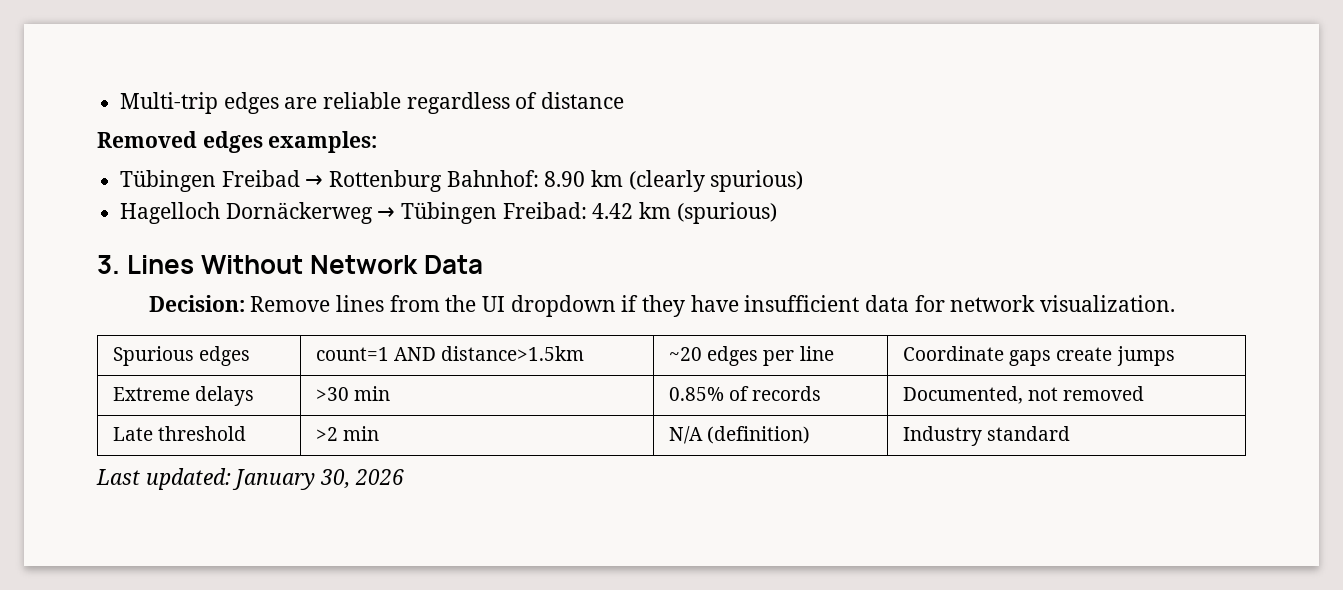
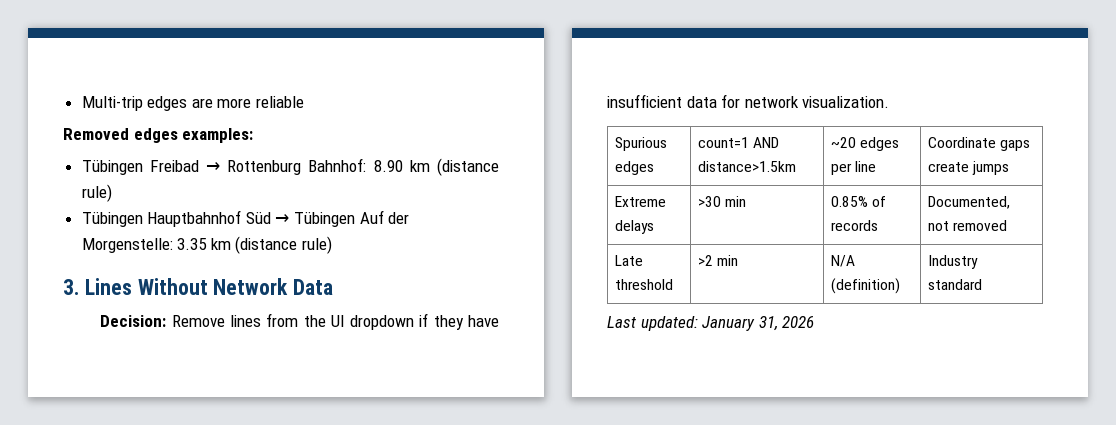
- Multi-trip edges are reliable regardless of distance
+ Multi-trip edges are more reliable
- Tübingen Freibad → Rottenburg Bahnhof: 8.90 km (clearly spurious)
- Hagelloch Dornäckerweg → Tübingen Freibad: 4.42 km (spurious)
+ Tübingen Freibad → Rottenburg Bahnhof: 8.90 km (distance rule)
+ Tübingen Hauptbahnhof Süd → Tübingen Auf der Morgenstelle: 3.35 km (distance rule)
- Last updated: January 30, 2026
+ Last updated: January 31, 2026

